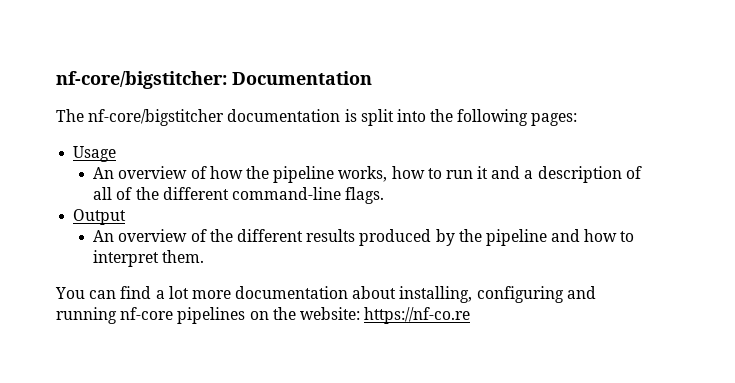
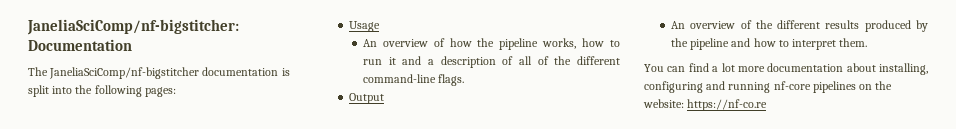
- nf-core/bigstitcher: Documentation
+ JaneliaSciComp/nf-bigstitcher: Documentation
- The nf-core/bigstitcher documentation is split into the following pages:
+ The JaneliaSciComp/nf-bigstitcher documentation is split into the following pages:

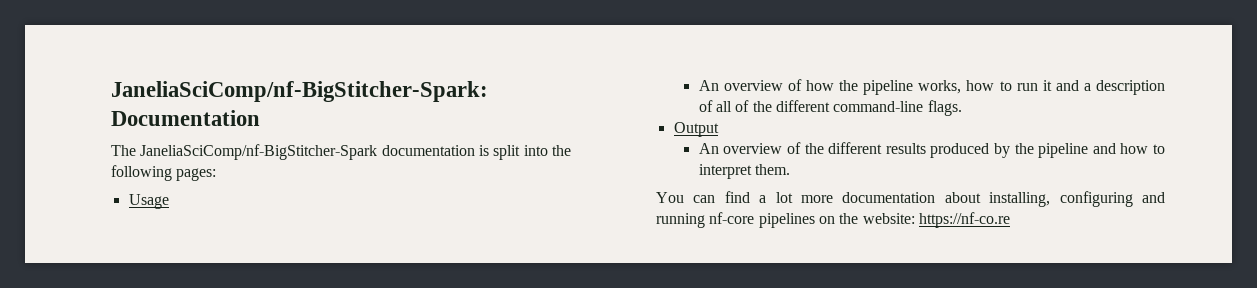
- JaneliaSciComp/nf-bigstitcher: Documentation
+ JaneliaSciComp/nf-BigStitcher-Spark: Documentation
- The JaneliaSciComp/nf-bigstitcher documentation is split into the following pages:
+ The JaneliaSciComp/nf-BigStitcher-Spark documentation is split into the following pages:

